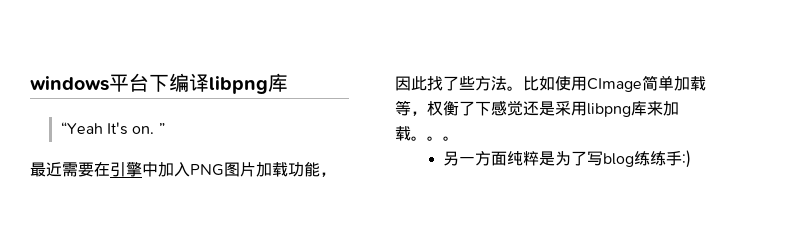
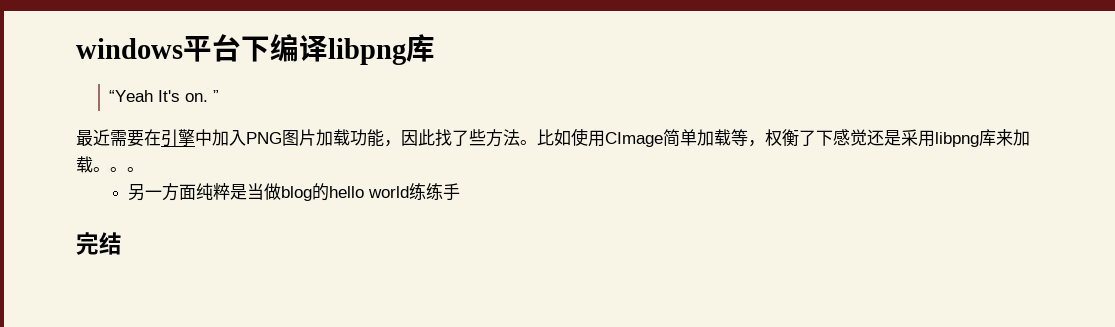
- 另一方面纯粹是为了写blog练练手:)
+ 另一方面纯粹是当做blog的hello world练练手
+ 完结

